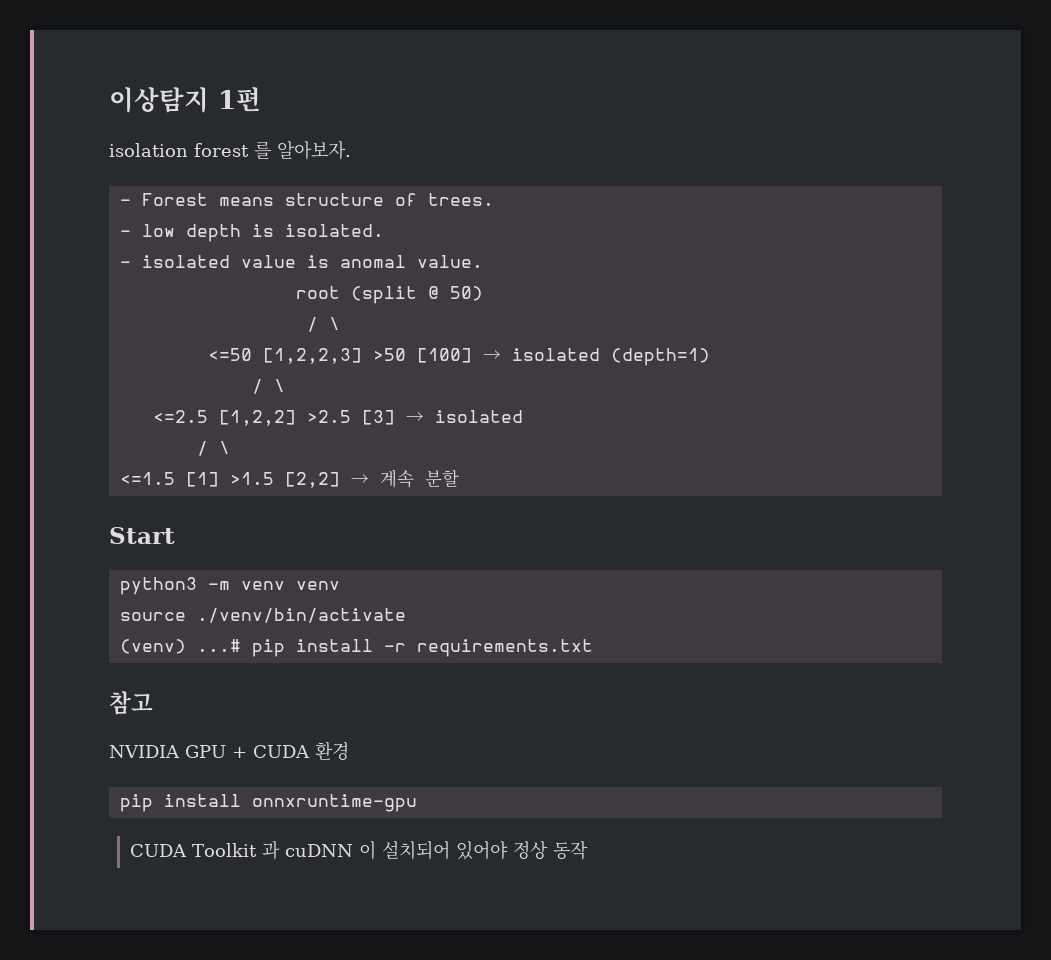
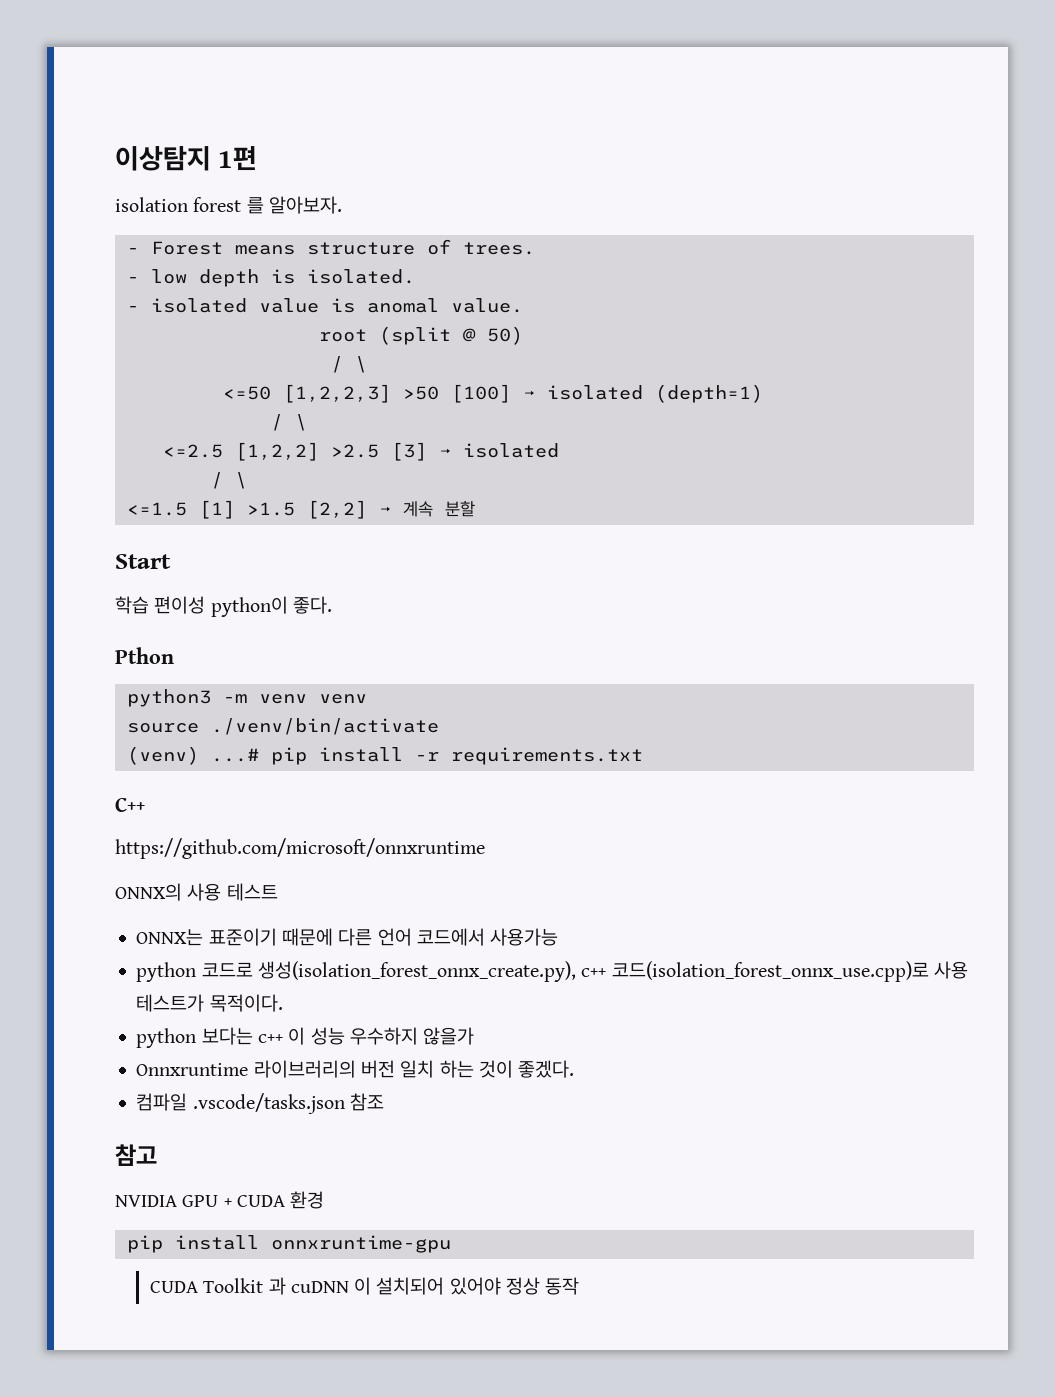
+ 학습 편이성 python이 좋다.
+ Pthon
+ C++
+ https://github.com/microsoft/onnxruntime
+ ONNX의 사용 테스트
+ ONNX는 표준이기 때문에 다른 언어 코드에서 사용가능
+ python 코드로 생성(isolation_forest_onnx_create.py), c++ 코드(isolation_forest_onnx_use.cpp)로 사용 테스트가 목적이다.
+ python 보다는 c++ 이 성능 우수하지 않을가
+ Onnxruntime 라이브러리의 버전 일치 하는 것이 좋겠다.
+ 컴파일 .vscode/tasks.json 참조

